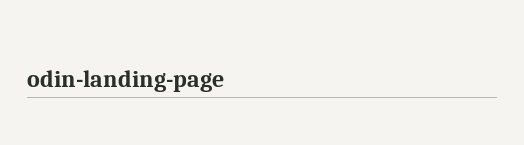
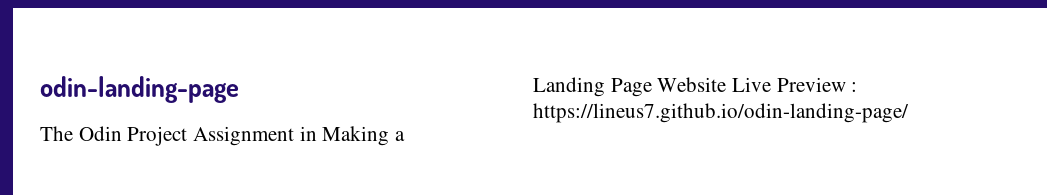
+ The Odin Project Assignment in Making a Landing Page Website Live Preview : https://lineus7.github.io/odin-landing-page/

